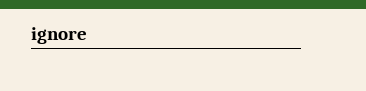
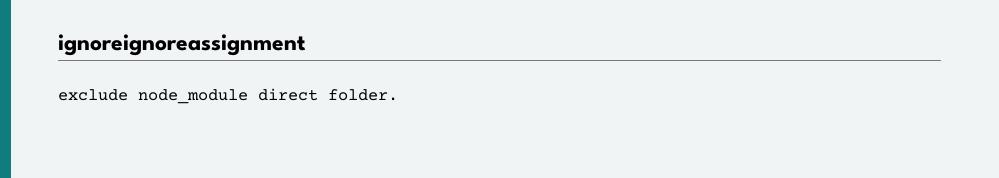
- ignore
+ ignoreignoreassignment
+ exclude node_module direct folder.

